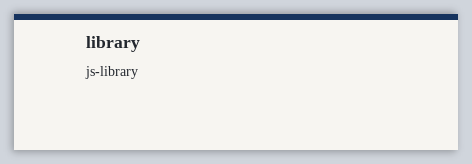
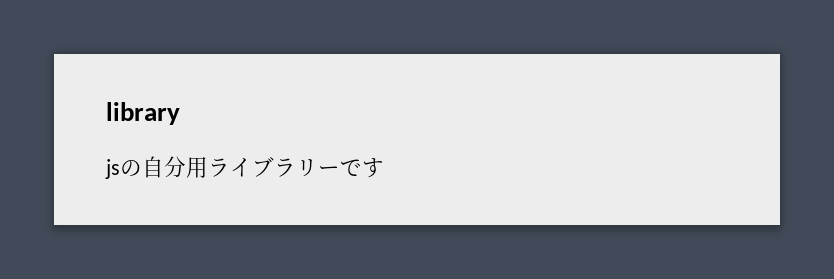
- js-library
+ jsの自分用ライブラリーです

